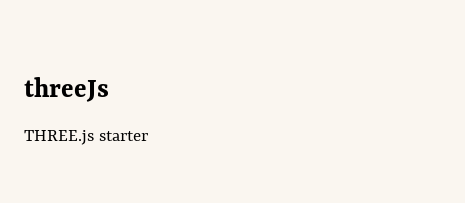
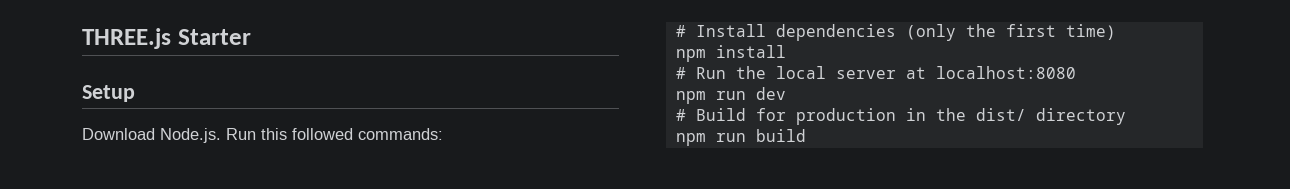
- threeJs
- THREE.js starter
+ THREE.js Starter
+ Setup
+ Download Node.js. Run this followed commands:
+ # Install dependencies (only the first time)
+ npm install
+ # Run the local server at localhost:8080
+ npm run dev
+ # Build for production in the dist/ directory
+ npm run build

